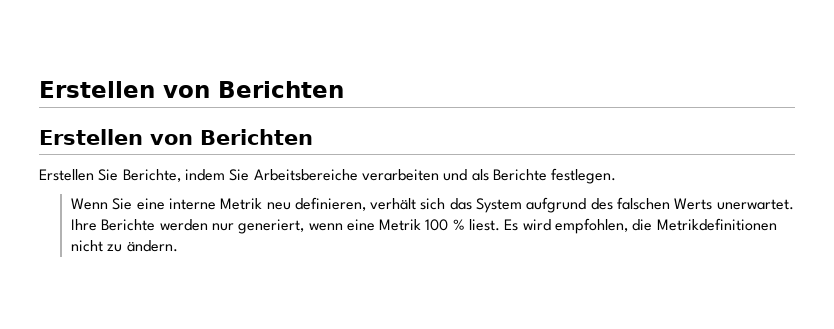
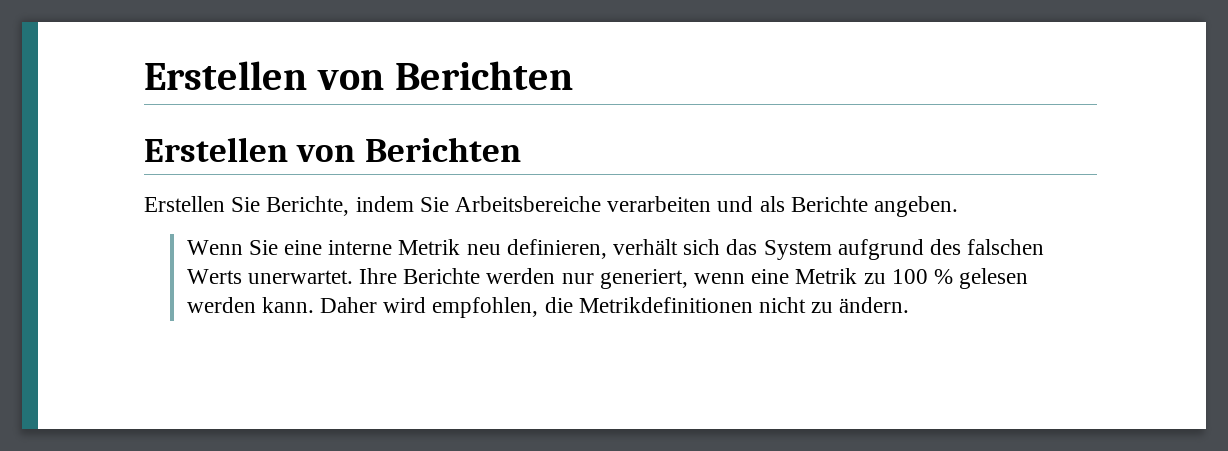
- Erstellen Sie Berichte, indem Sie Arbeitsbereiche verarbeiten und als Berichte festlegen.
+ Erstellen Sie Berichte, indem Sie Arbeitsbereiche verarbeiten und als Berichte angeben.
- Ihre Berichte werden nur generiert, wenn eine Metrik 100 % liest. Es wird empfohlen, die Metrikdefinitionen nicht zu ändern.
+ Ihre Berichte werden nur generiert, wenn eine Metrik zu 100 % gelesen werden kann. Daher wird empfohlen, die Metrikdefinitionen nicht zu ändern.

